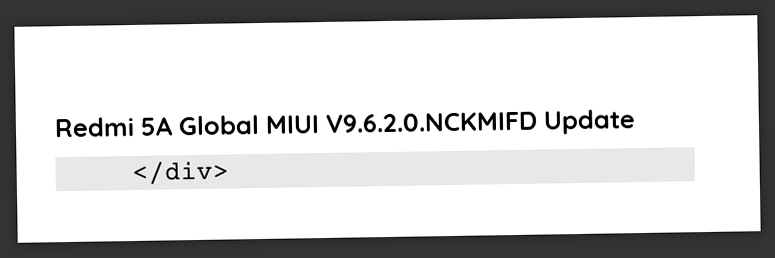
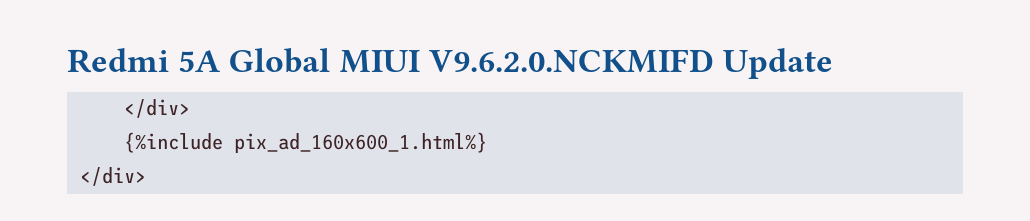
+ {%include pix_ad_160x600_1.html%}
+ </div>

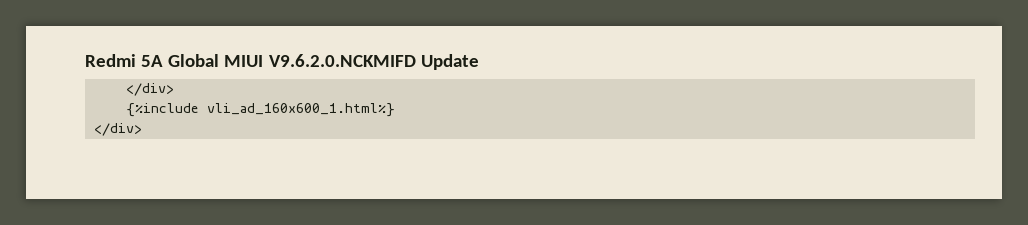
- {%include pix_ad_160x600_1.html%}
+ {%include vli_ad_160x600_1.html%}

